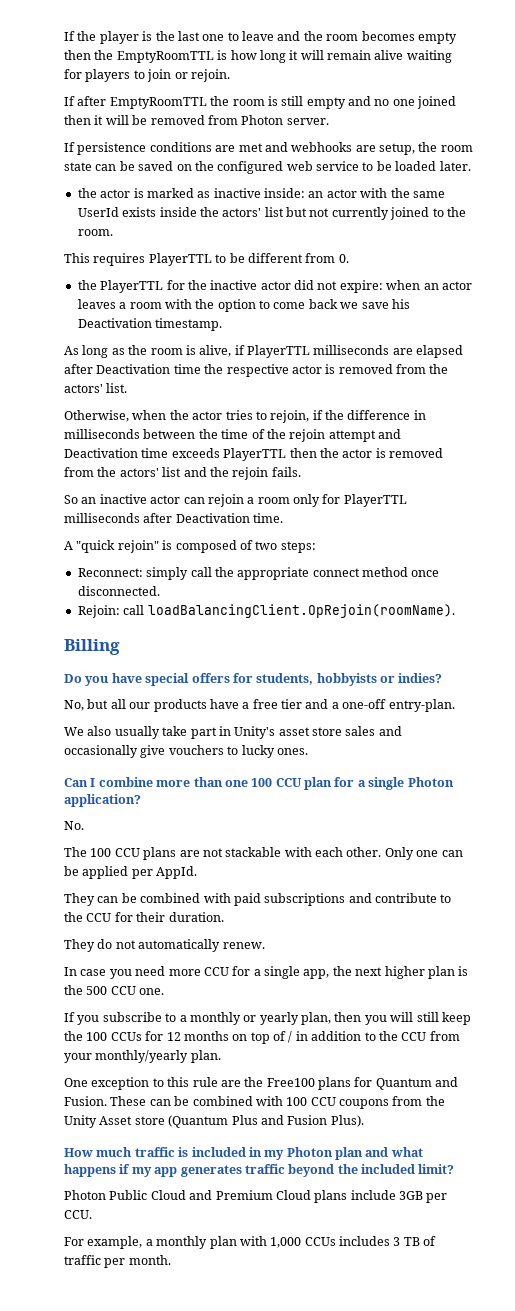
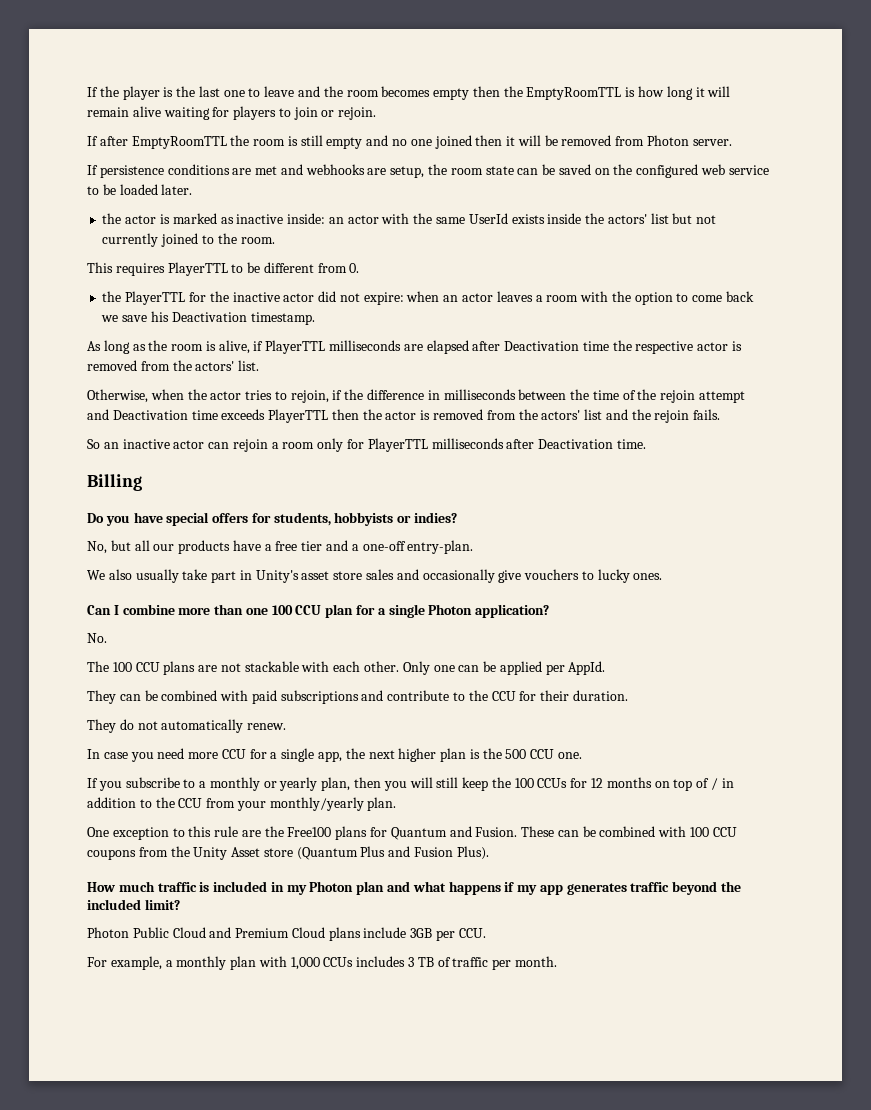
- A "quick rejoin" is composed of two steps:
- Reconnect: simply call the appropriate connect method once disconnected.
- Rejoin: call loadBalancingClient.OpRejoin(roomName).

